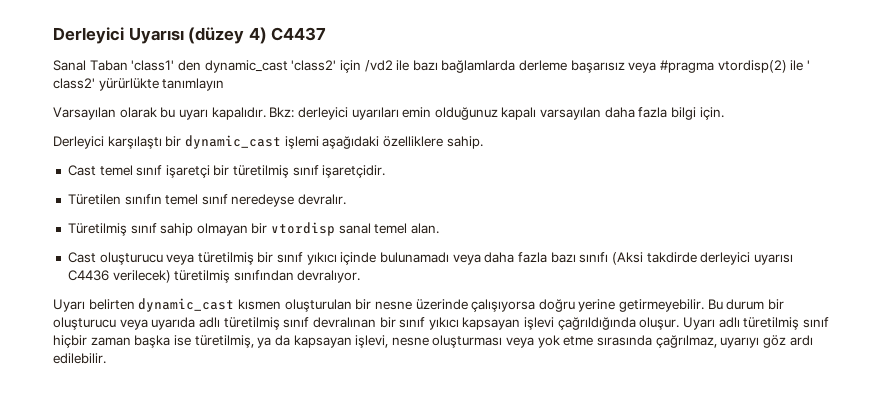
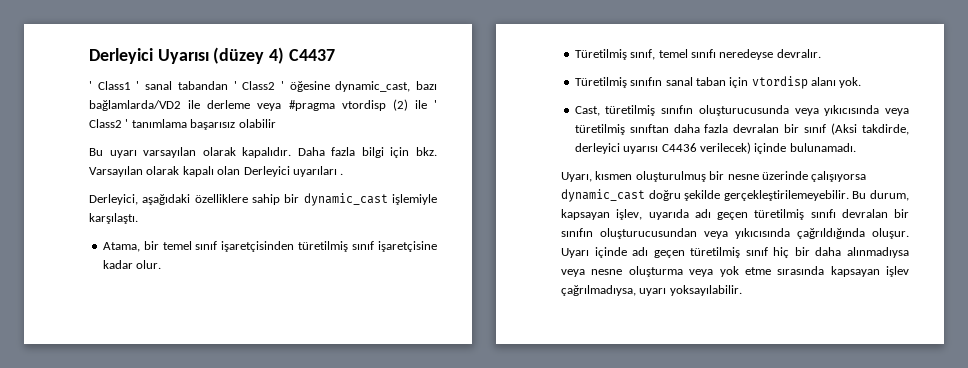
- Sanal Taban 'class1' den dynamic_cast 'class2' için /vd2 ile bazı bağlamlarda derleme başarısız veya #pragma vtordisp(2) ile ' class2' yürürlükte tanımlayın
- Varsayılan olarak bu uyarı kapalıdır. Bkz: derleyici uyarıları emin olduğunuz kapalı varsayılan daha fazla bilgi için.
- Derleyici karşılaştı bir dynamic_cast işlemi aşağıdaki özelliklere sahip.
- Cast temel sınıf işaretçi bir türetilmiş sınıf işaretçidir.
- Türetilen sınıfın temel sınıf neredeyse devralır.
- Türetilmiş sınıf sahip olmayan bir vtordisp sanal temel alan.
- Cast oluşturucu veya türetilmiş bir sınıf yıkıcı içinde bulunamadı veya daha fazla bazı sınıfı (Aksi takdirde derleyici uyarısı C4436 verilecek) türetilmiş sınıfından devralıyor.
- Uyarı belirten dynamic_cast kısmen oluşturulan bir nesne üzerinde çalışıyorsa doğru yerine getirmeyebilir. Bu durum bir oluşturucu veya uyarıda adlı türetilmiş sınıf devralınan bir sınıf yıkıcı kapsayan işlevi çağrıldığında oluşur. Uyarı adlı türetilmiş sınıf hiçbir zaman başka ise türetilmiş, ya da kapsayan işlevi, nesne oluşturması veya yok etme sırasında çağrılmaz, uyarıyı göz ardı edilebilir.
+ ' Class1 ' sanal tabandan ' Class2 ' öğesine dynamic_cast, bazı bağlamlarda/VD2 ile derleme veya #pragma vtordisp (2) ile ' Class2 ' tanımlama başarısız olabilir
+ Bu uyarı varsayılan olarak kapalıdır. Daha fazla bilgi için bkz. Varsayılan olarak kapalı olan Derleyici uyarıları .
+ Derleyici, aşağıdaki özelliklere sahip bir dynamic_cast işlemiyle karşılaştı.
+ Atama, bir temel sınıf işaretçisinden türetilmiş sınıf işaretçisine kadar olur.
+ Türetilmiş sınıf, temel sınıfı neredeyse devralır.
+ Türetilmiş sınıfın sanal taban için vtordisp alanı yok.
+ Cast, türetilmiş sınıfın oluşturucusunda veya yıkıcısında veya türetilmiş sınıftan daha fazla devralan bir sınıf (Aksi takdirde, derleyici uyarısı C4436 verilecek) içinde bulunamadı.
+ Uyarı, kısmen oluşturulmuş bir nesne üzerinde çalışıyorsa dynamic_cast doğru şekilde gerçekleştirilemeyebilir. Bu durum, kapsayan işlev, uyarıda adı geçen türetilmiş sınıfı devralan bir sınıfın oluşturucusundan veya yıkıcısında çağrıldığında oluşur. Uyarı içinde adı geçen türetilmiş sınıf hiç bir daha alınmadıysa veya nesne oluşturma veya yok etme sırasında kapsayan işlev çağrılmadıysa, uyarı yoksayılabilir.

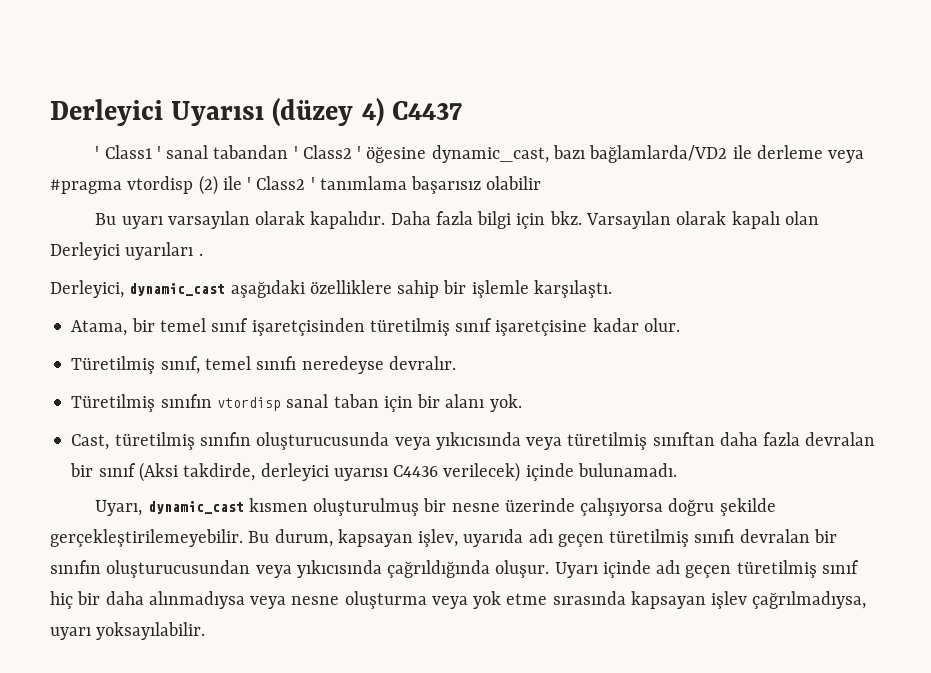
- Derleyici, aşağıdaki özelliklere sahip bir dynamic_cast işlemiyle karşılaştı.
+ Derleyici, dynamic_cast aşağıdaki özelliklere sahip bir işlemle karşılaştı.
- Türetilmiş sınıfın sanal taban için vtordisp alanı yok.
+ Türetilmiş sınıfın vtordisp sanal taban için bir alanı yok.
- Uyarı, kısmen oluşturulmuş bir nesne üzerinde çalışıyorsa dynamic_cast doğru şekilde gerçekleştirilemeyebilir.
+ Uyarı, dynamic_cast kısmen oluşturulmuş bir nesne üzerinde çalışıyorsa doğru şekilde gerçekleştirilemeyebilir.

